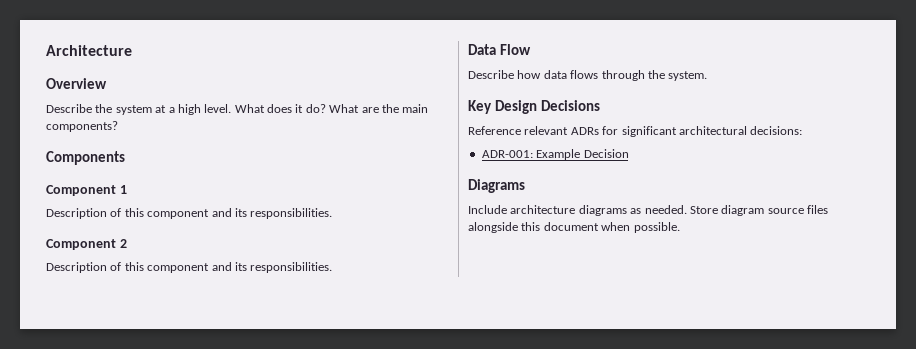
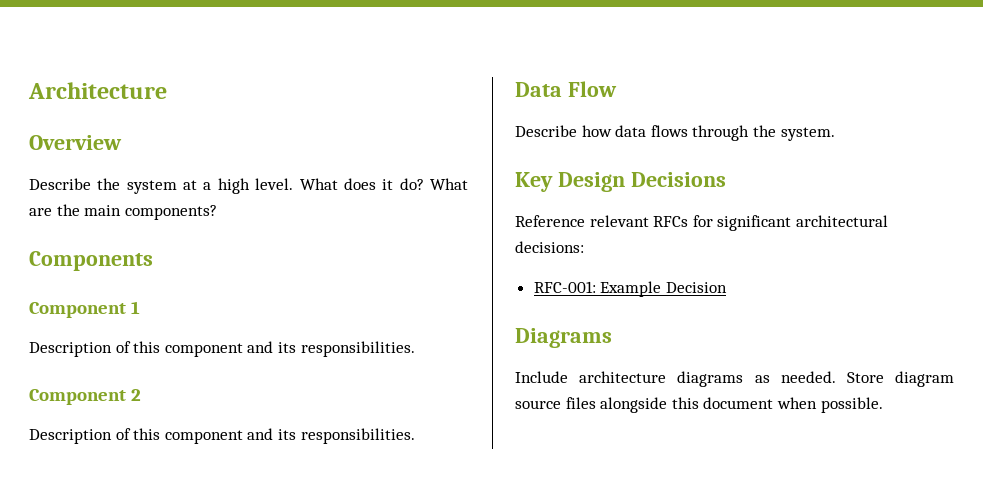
- Reference relevant ADRs for significant architectural decisions:
+ Reference relevant RFCs for significant architectural decisions:
- ADR-001: Example Decision
+ RFC-001: Example Decision

